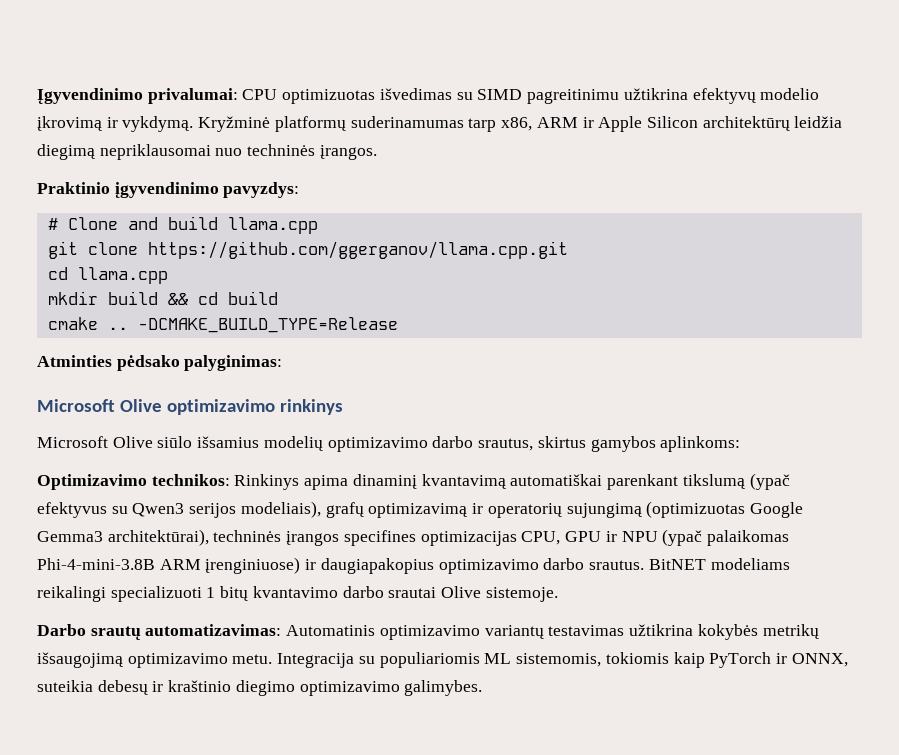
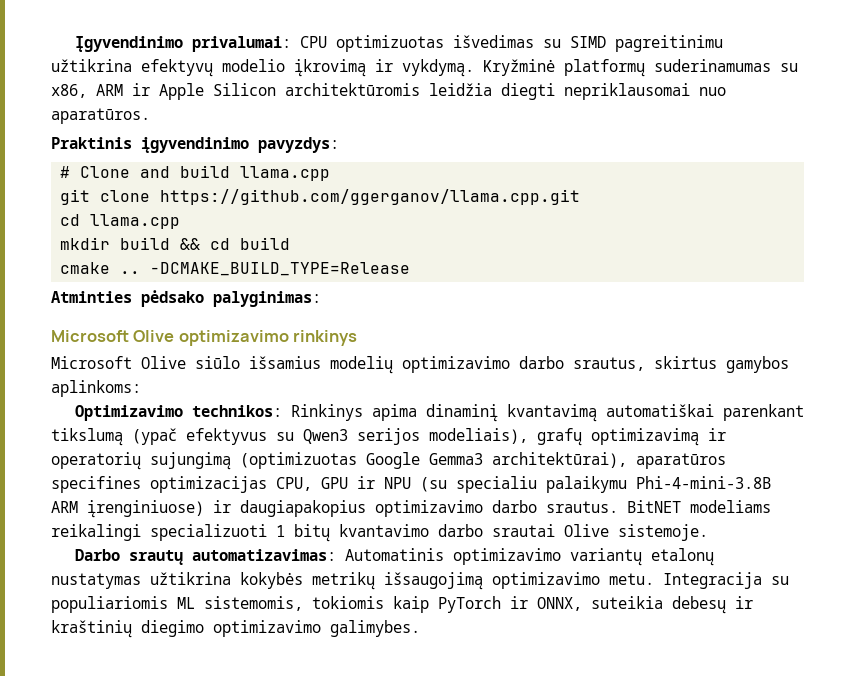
- Kryžminė platformų suderinamumas tarp x86, ARM ir Apple Silicon architektūrų leidžia diegimą nepriklausomai nuo techninės įrangos.
- Praktinio įgyvendinimo pavyzdys:
+ Kryžminė platformų suderinamumas su x86, ARM ir Apple Silicon architektūromis leidžia diegti nepriklausomai nuo aparatūros.
+ Praktinis įgyvendinimo pavyzdys:
- Optimizavimo technikos: Rinkinys apima dinaminį kvantavimą automatiškai parenkant tikslumą (ypač efektyvus su Qwen3 serijos modeliais), grafų optimizavimą ir operatorių sujungimą (optimizuotas Google Gemma3 architektūrai), techninės įrangos specifines optimizacijas CPU, GPU ir NPU (ypač palaikomas Phi-4-mini-3.8B ARM įrenginiuose) ir daugiapakopius optimizavimo darbo srautus.
+ Optimizavimo technikos: Rinkinys apima dinaminį kvantavimą automatiškai parenkant tikslumą (ypač efektyvus su Qwen3 serijos modeliais), grafų optimizavimą ir operatorių sujungimą (optimizuotas Google Gemma3 architektūrai), aparatūros specifines optimizacijas CPU, GPU ir NPU (su specialiu palaikymu Phi-4-mini-3.8B ARM įrenginiuose) ir daugiapakopius optimizavimo darbo srautus.
- Darbo srautų automatizavimas: Automatinis optimizavimo variantų testavimas užtikrina kokybės metrikų išsaugojimą optimizavimo metu.
+ Darbo srautų automatizavimas: Automatinis optimizavimo variantų etalonų nustatymas užtikrina kokybės metrikų išsaugojimą optimizavimo metu.
- Integracija su populiariomis ML sistemomis, tokiomis kaip PyTorch ir ONNX, suteikia debesų ir kraštinio diegimo optimizavimo galimybes.
+ Integracija su populiariomis ML sistemomis, tokiomis kaip PyTorch ir ONNX, suteikia debesų ir kraštinių diegimo optimizavimo galimybes.

